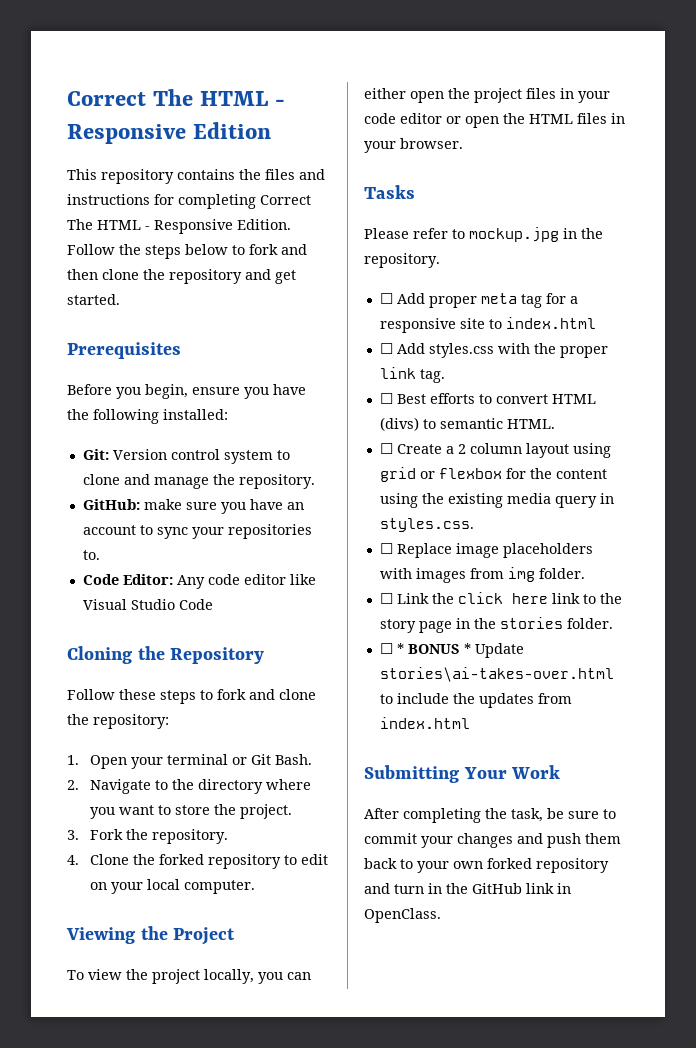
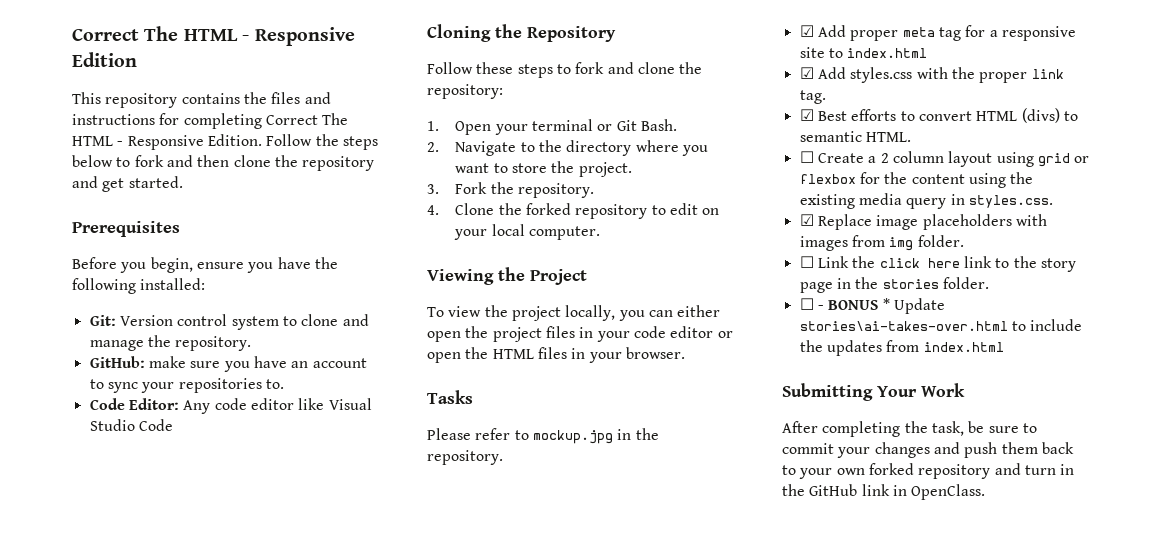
- ☐ Add proper meta tag for a responsive site to index.html
+ ☑ Add proper meta tag for a responsive site to index.html
- ☐ Add styles.css with the proper link tag.
+ ☑ Add styles.css with the proper link tag.
- ☐ Best efforts to convert HTML (divs) to semantic HTML.
+ ☑ Best efforts to convert HTML (divs) to semantic HTML.
- ☐ Replace image placeholders with images from img folder.
+ ☑ Replace image placeholders with images from img folder.
- ☐ * BONUS * Update stories\ai-takes-over.html to include the updates from index.html
+ ☐ - BONUS * Update stories\ai-takes-over.html to include the updates from index.html

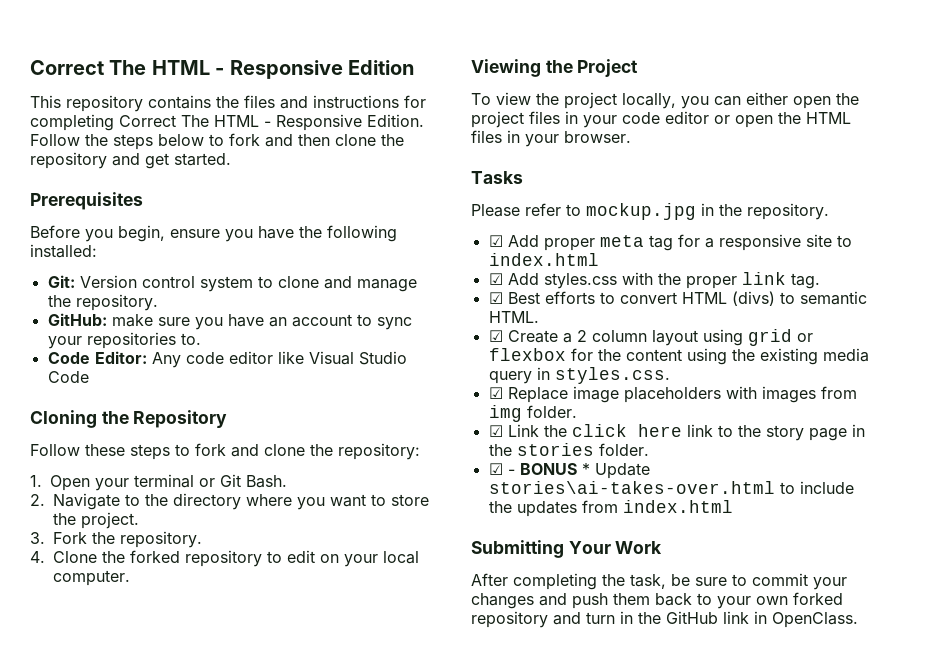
- ☐ Create a 2 column layout using grid or flexbox for the content using the existing media query in styles.css.
+ ☑ Create a 2 column layout using grid or flexbox for the content using the existing media query in styles.css.
- ☐ Link the click here link to the story page in the stories folder.
+ ☑ Link the click here link to the story page in the stories folder.
- ☐ - BONUS * Update stories\ai-takes-over.html to include the updates from index.html
+ ☑ - BONUS * Update stories\ai-takes-over.html to include the updates from index.html

